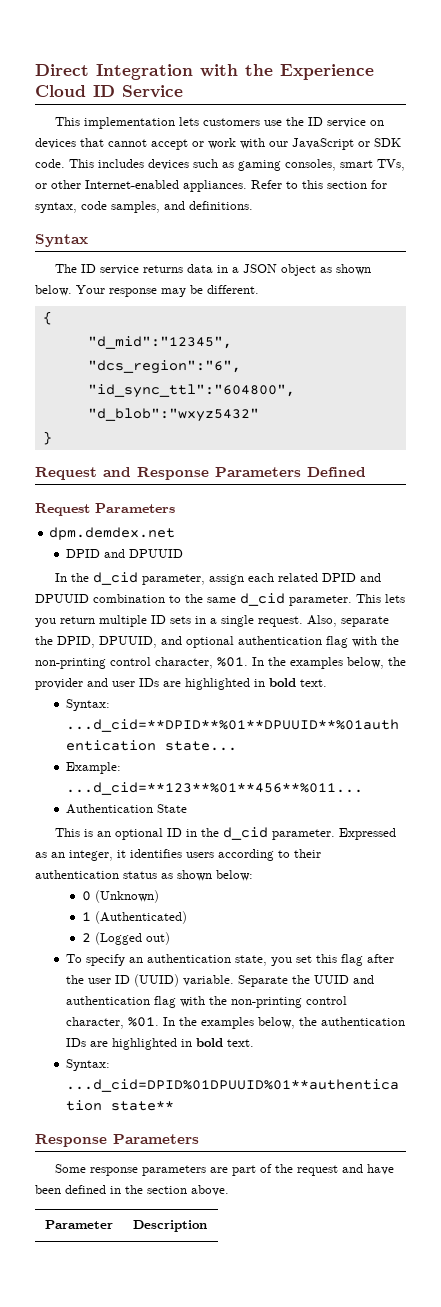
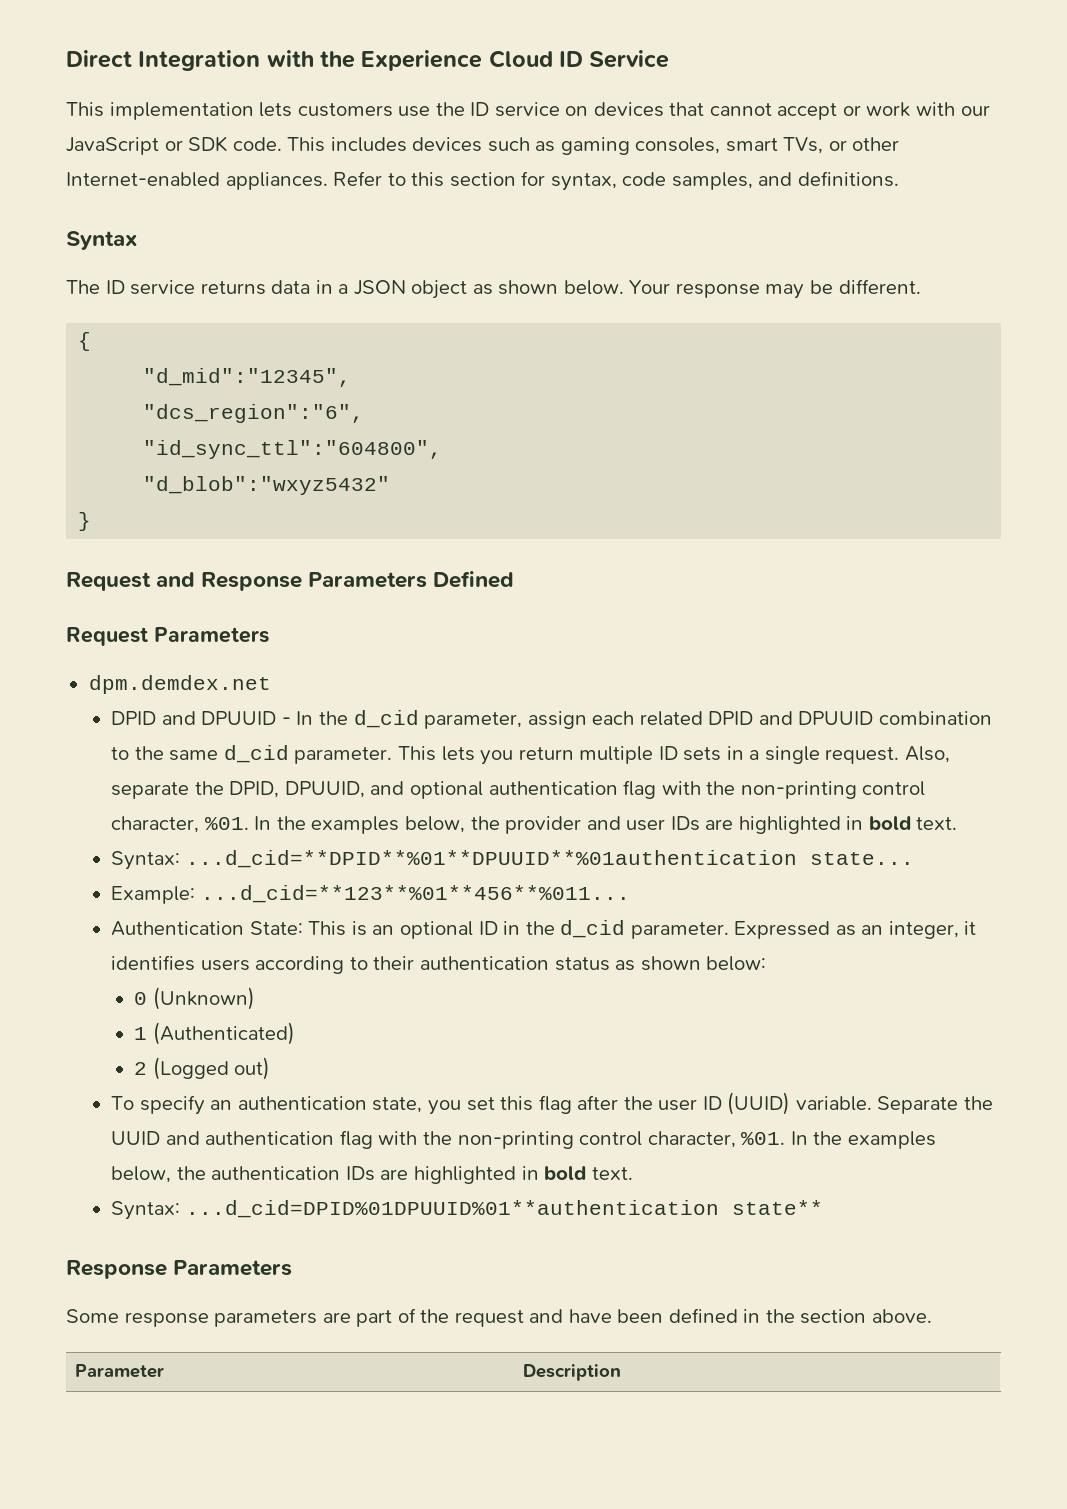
  dpm.demdex.net
- DPID and DPUUID
- In the d_cid parameter, assign each related DPID and DPUUID combination to the same d_cid parameter.
+ DPID and DPUUID - In the d_cid parameter, assign each related DPID and DPUUID combination to the same d_cid parameter.
- Authentication State
- This is an optional ID in the d_cid parameter.
+ Authentication State: This is an optional ID in the d_cid parameter.

